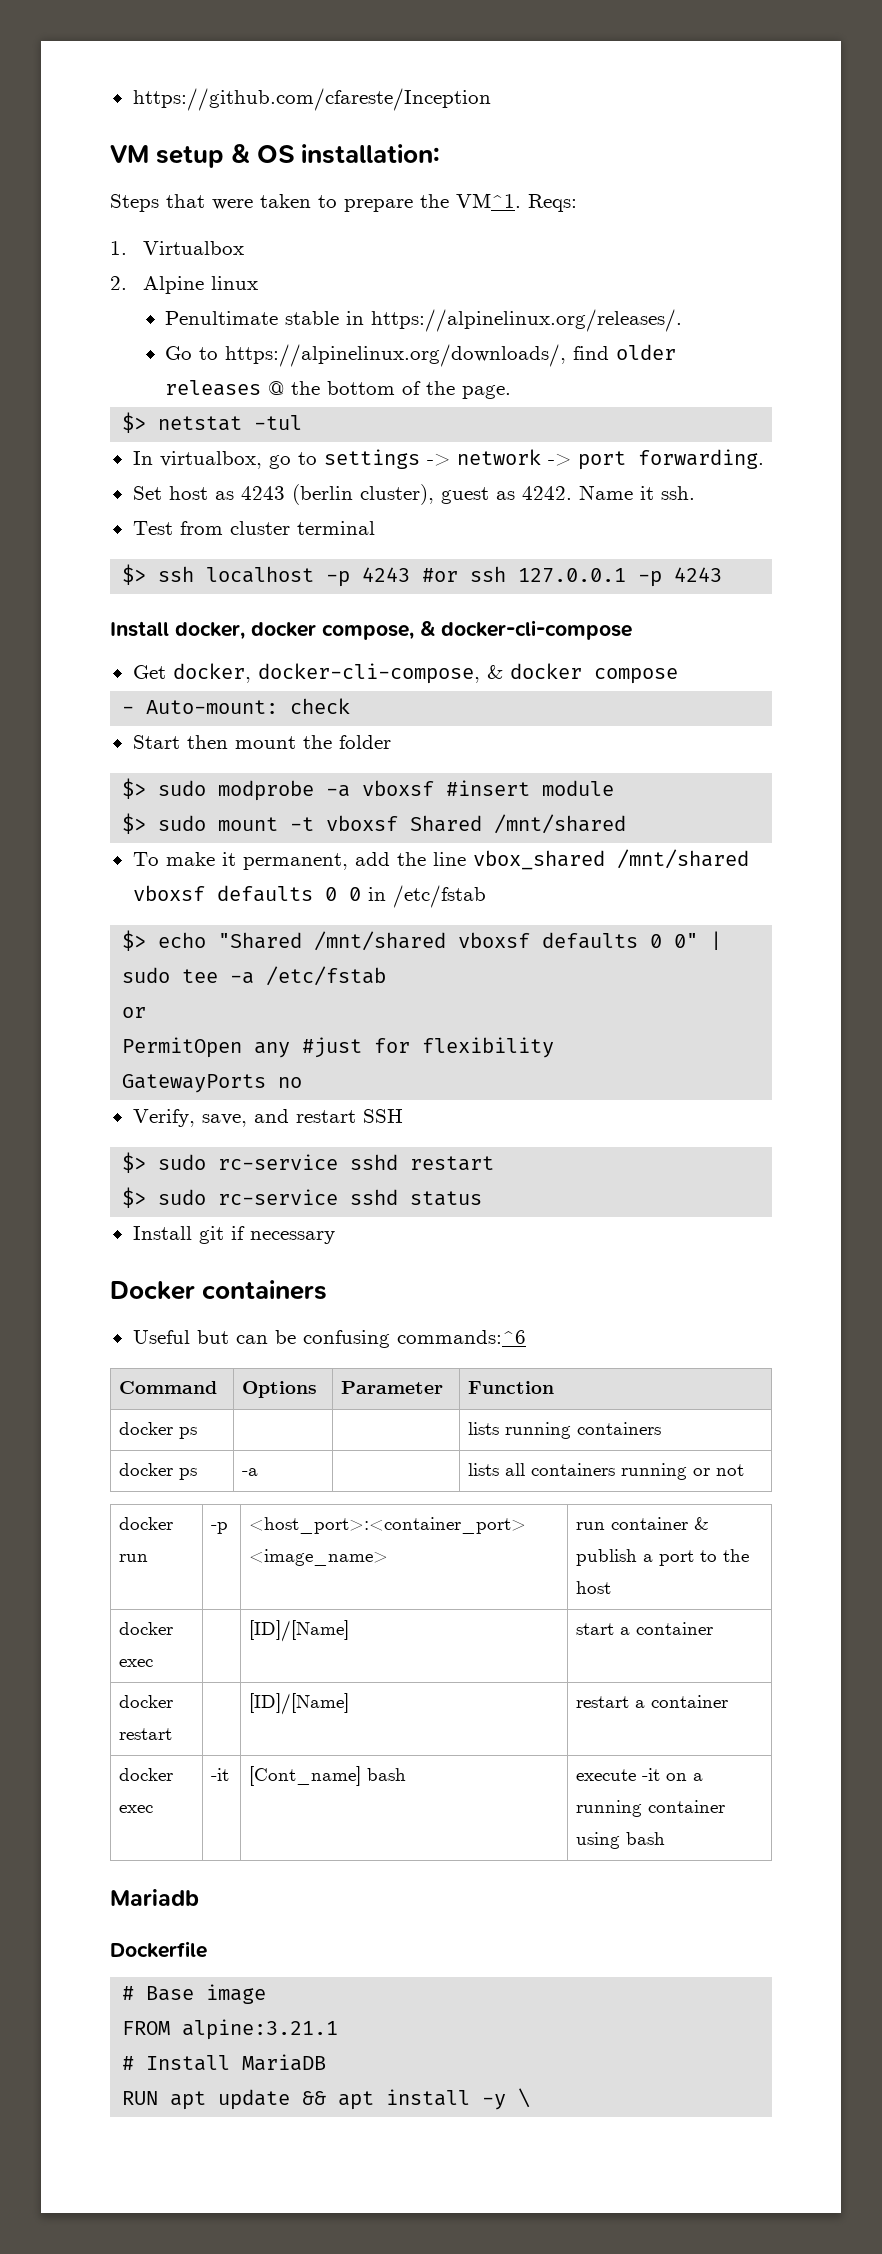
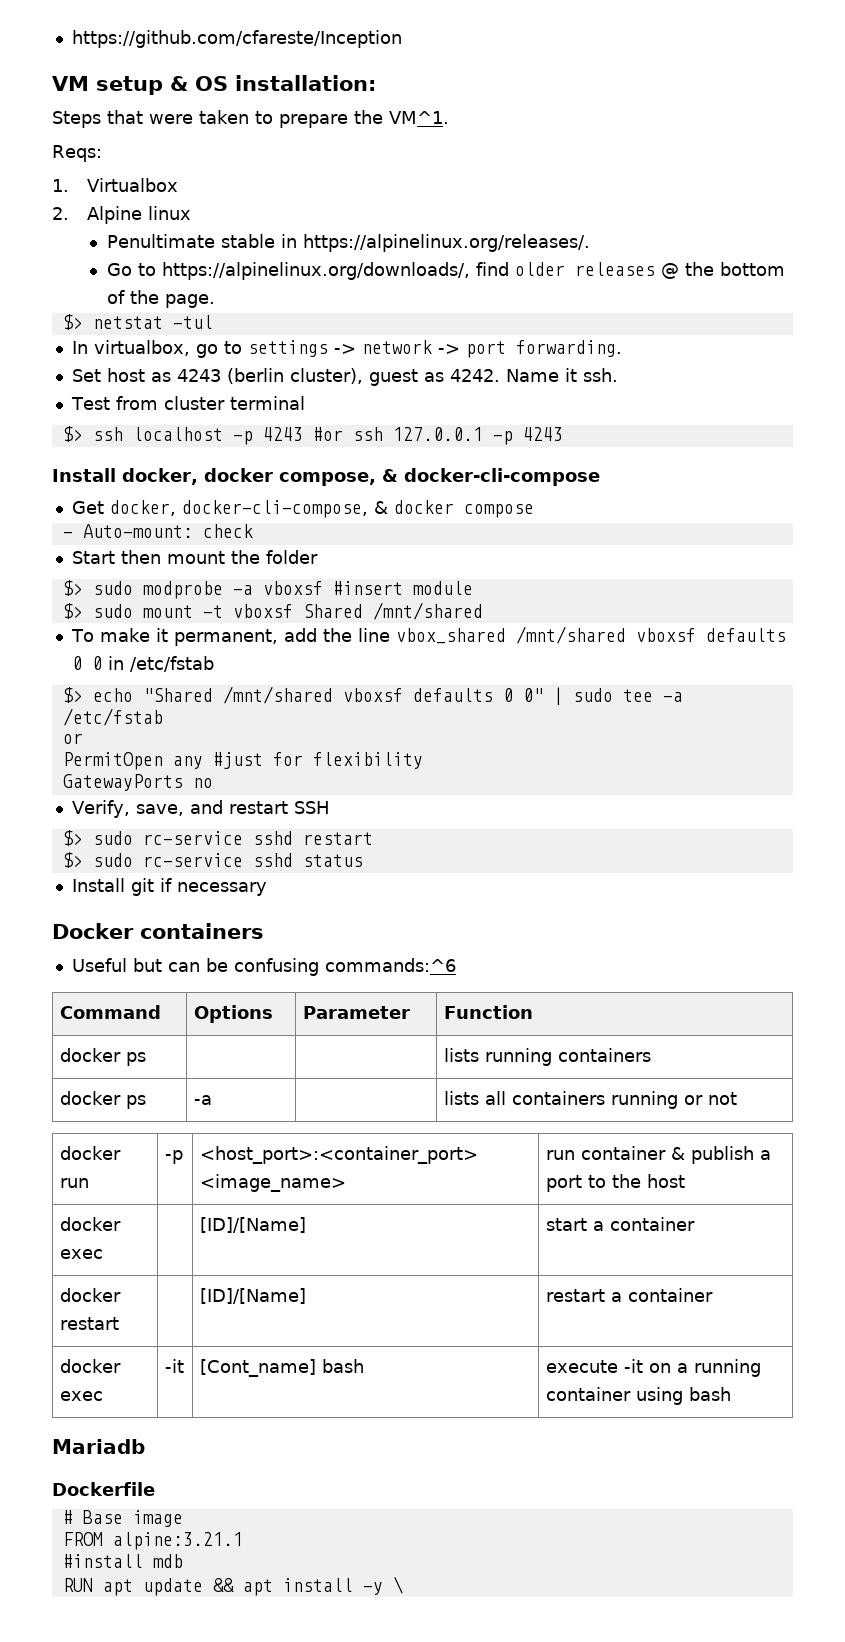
- Steps that were taken to prepare the VM^1. Reqs:
+ Steps that were taken to prepare the VM^1.
+ Reqs:
- # Install MariaDB
+ #install mdb

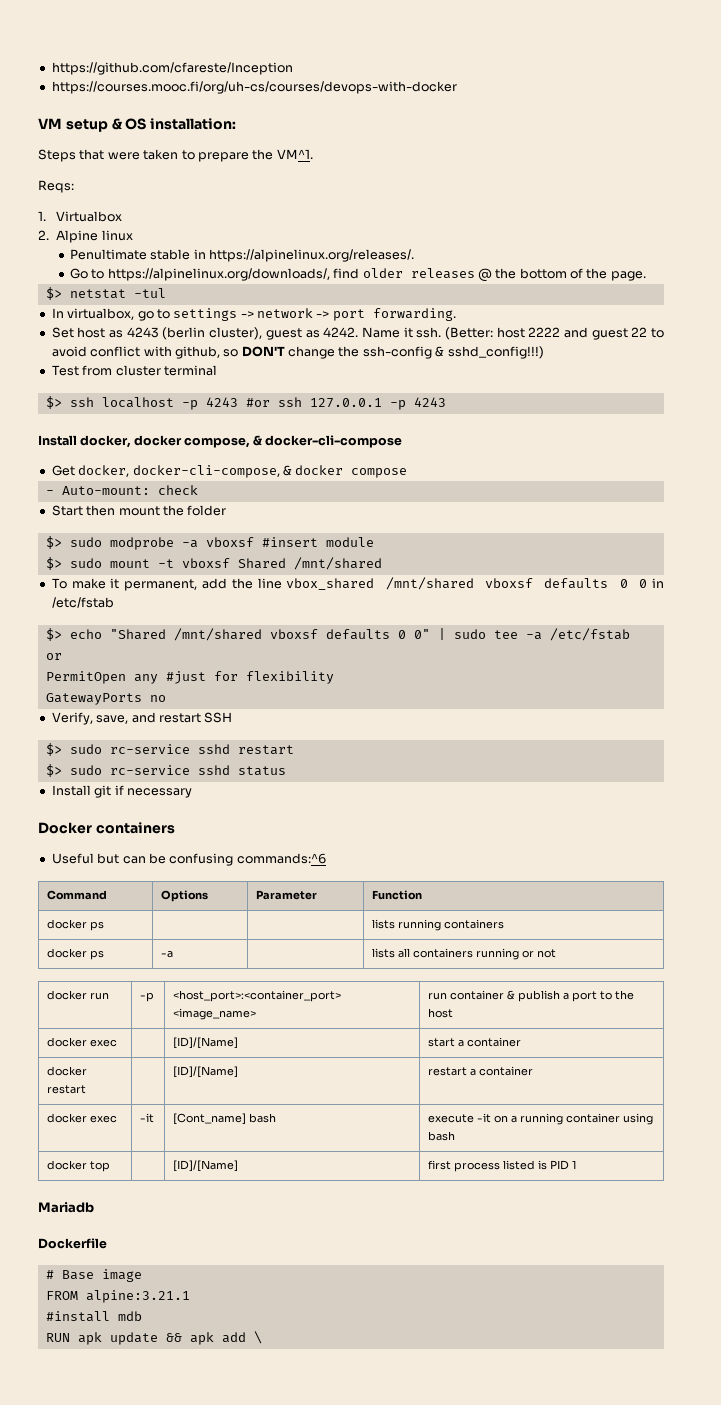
+ https://courses.mooc.fi/org/uh-cs/courses/devops-with-docker
+ (Better: host 2222 and guest 22 to avoid conflict with github, so DON'T change the ssh-config & sshd_config!!!)
+ docker top | | [ID]/[Name] | first process listed is PID 1
- RUN apt update && apt install -y \
+ RUN apk update && apk add \

